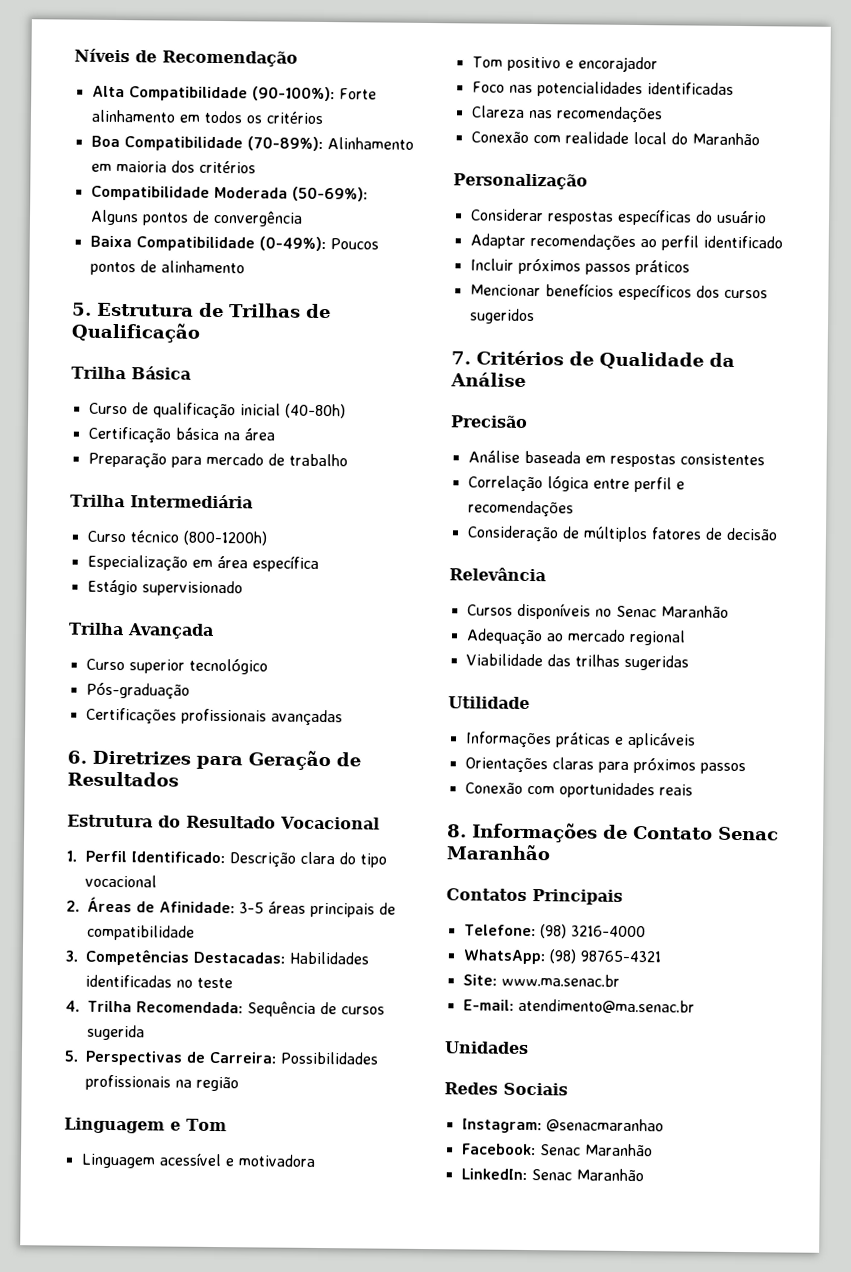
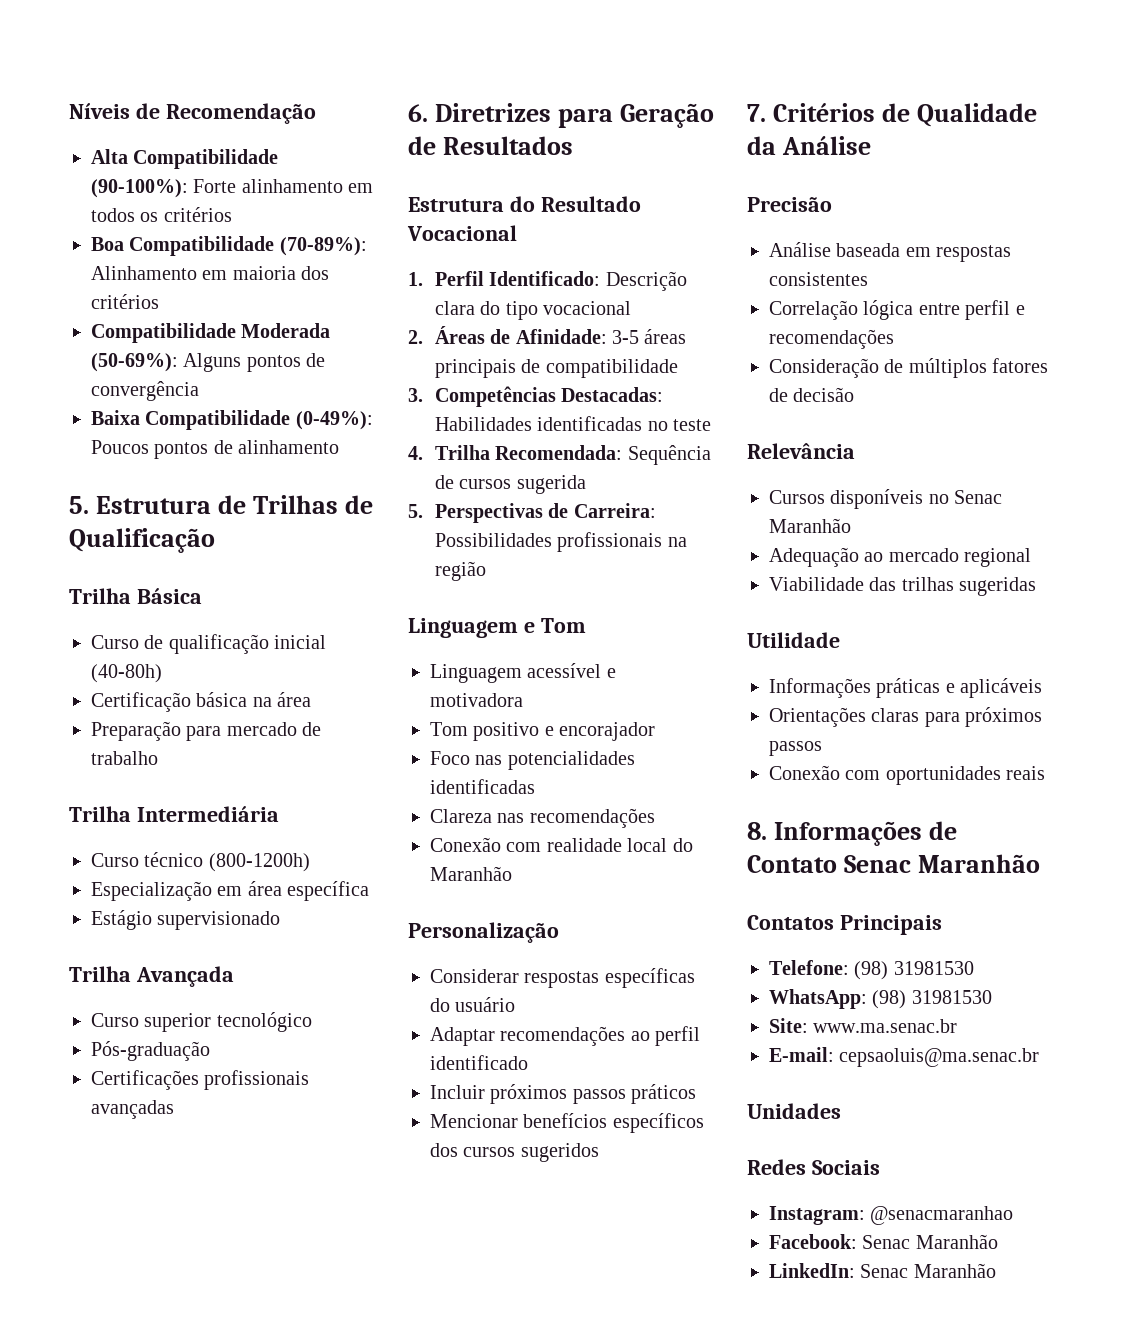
- Telefone: (98) 3216-4000
+ Telefone: (98) 31981530
- WhatsApp: (98) 98765-4321
+ WhatsApp: (98) 31981530
- E-mail: atendimento@ma.senac.br
+ E-mail: cepsaoluis@ma.senac.br

